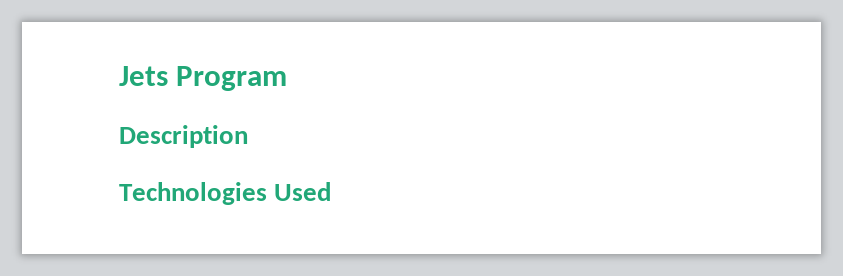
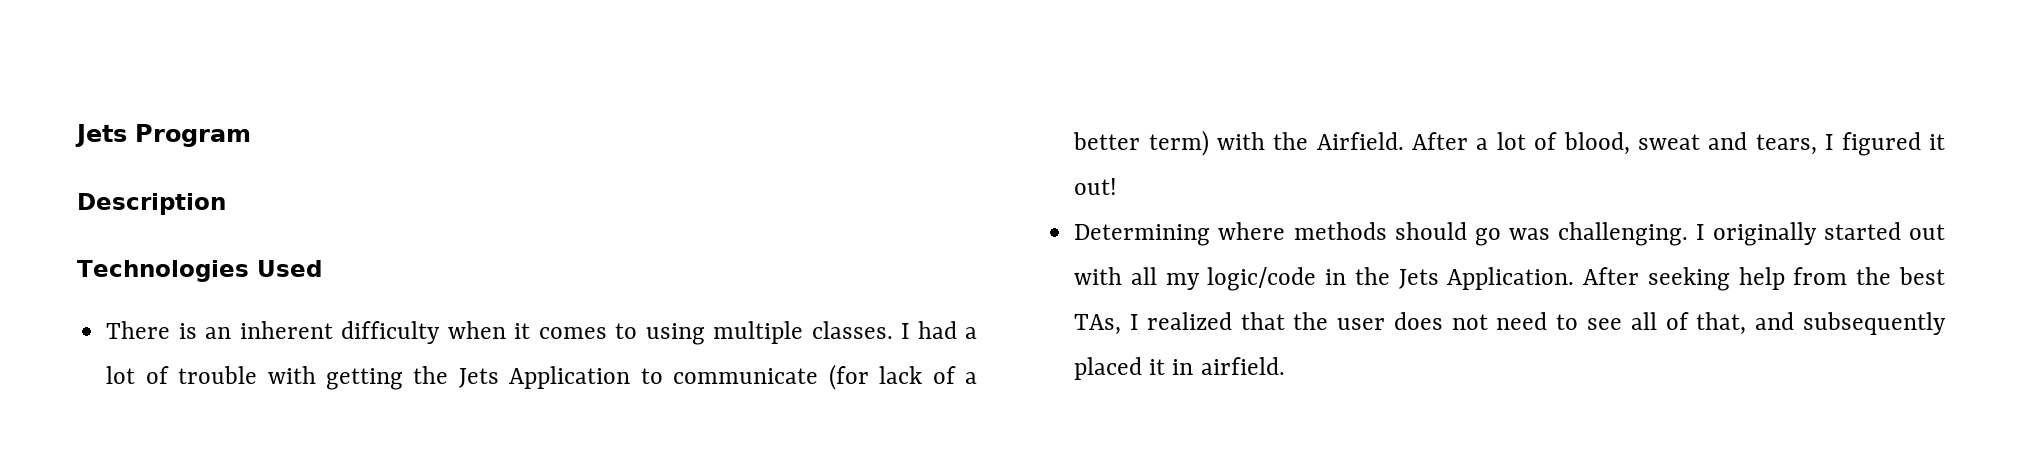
+ There is an inherent difficulty when it comes to using multiple classes. I had a lot of trouble with getting the Jets Application to communicate (for lack of a better term) with the Airfield. After a lot of blood, sweat and tears, I figured it out!
+ Determining where methods should go was challenging. I originally started out with all my logic/code in the Jets Application. After seeking help from the best TAs, I realized that the user does not need to see all of that, and subsequently placed it in airfield.

